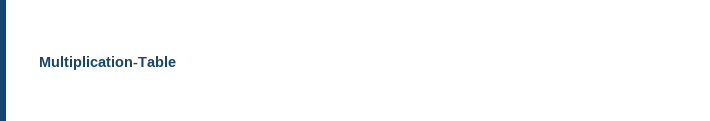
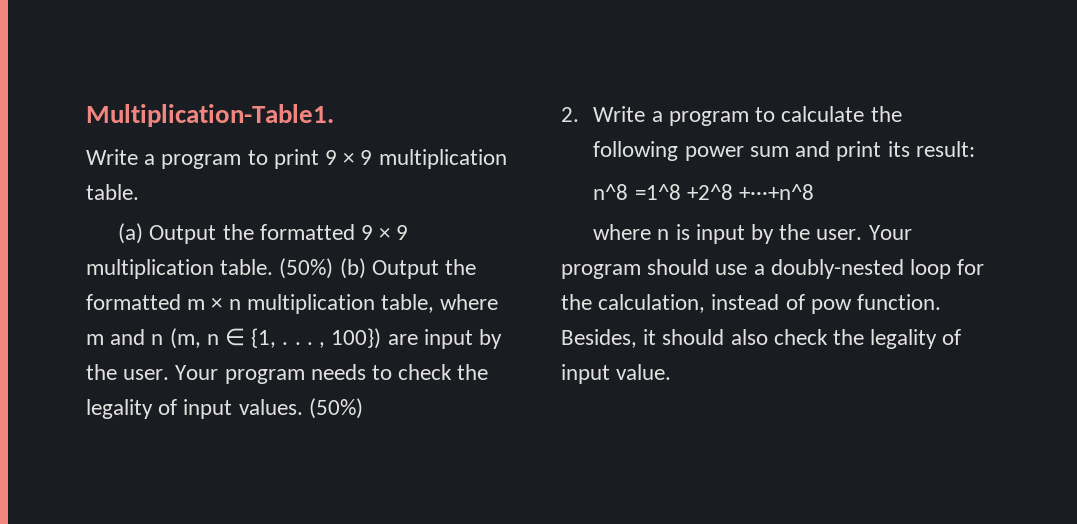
- Multiplication-Table
+ Multiplication-Table1.
+ Write a program to print 9 × 9 multiplication table.
+ (a) Output the formatted 9 × 9 multiplication table. (50%) (b) Output the formatted m × n multiplication table, where m and n (m, n ∈ {1, . . . , 100}) are input by the user. Your program needs to check the legality of input values. (50%)
+ 2. Write a program to calculate the following power sum and print its result:
+ n^8 =1^8 +2^8 +···+n^8
+ where n is input by the user. Your program should use a doubly-nested loop for the calculation, instead of pow function. Besides, it should also check the legality of input value.

